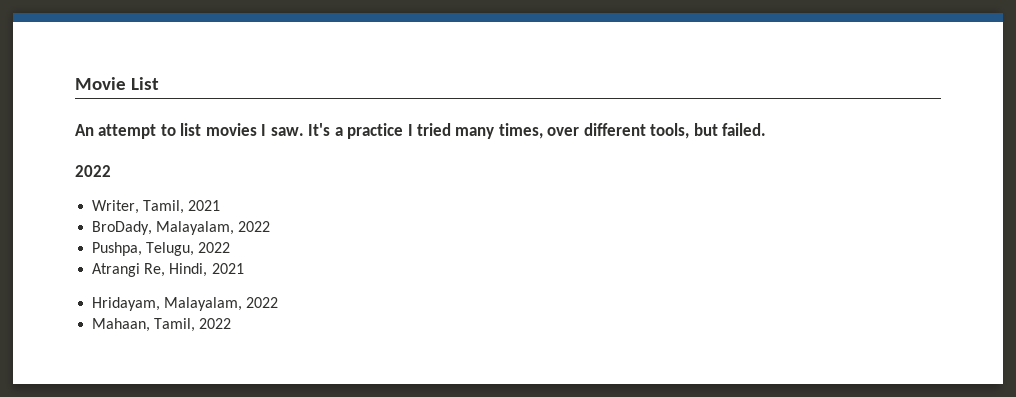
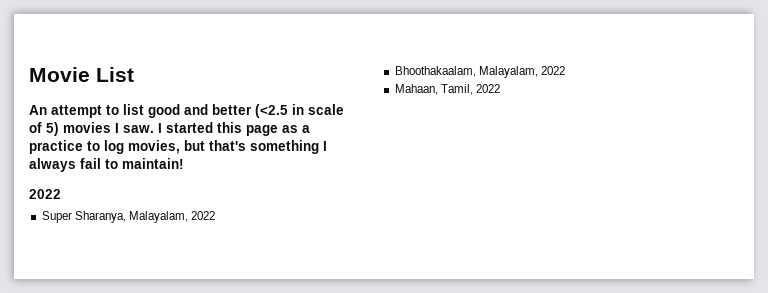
- An attempt to list movies I saw. It's a practice I tried many times, over different tools, but failed.
+ An attempt to list good and better (<2.5 in scale of 5) movies I saw. I started this page as a practice to log movies, but that's something I always fail to maintain!
  2022
- Writer, Tamil, 2021
- BroDady, Malayalam, 2022
- Pushpa, Telugu, 2022
- Atrangi Re, Hindi, 2021
- Hridayam, Malayalam, 2022
+ Super Sharanya, Malayalam, 2022
+ Bhoothakaalam, Malayalam, 2022

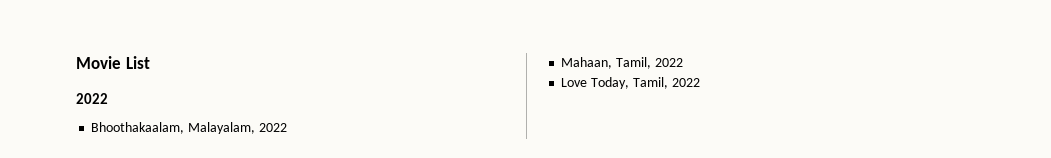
  Movie List
- An attempt to list good and better (<2.5 in scale of 5) movies I saw. I started this page as a practice to log movies, but that's something I always fail to maintain!
  2022
- Super Sharanya, Malayalam, 2022
+ Love Today, Tamil, 2022

